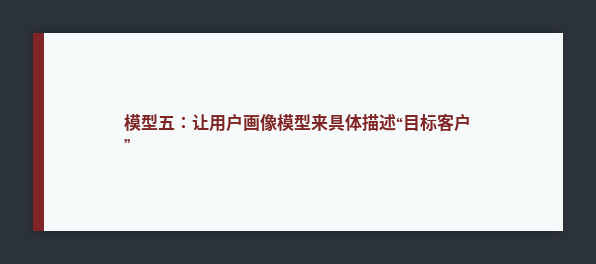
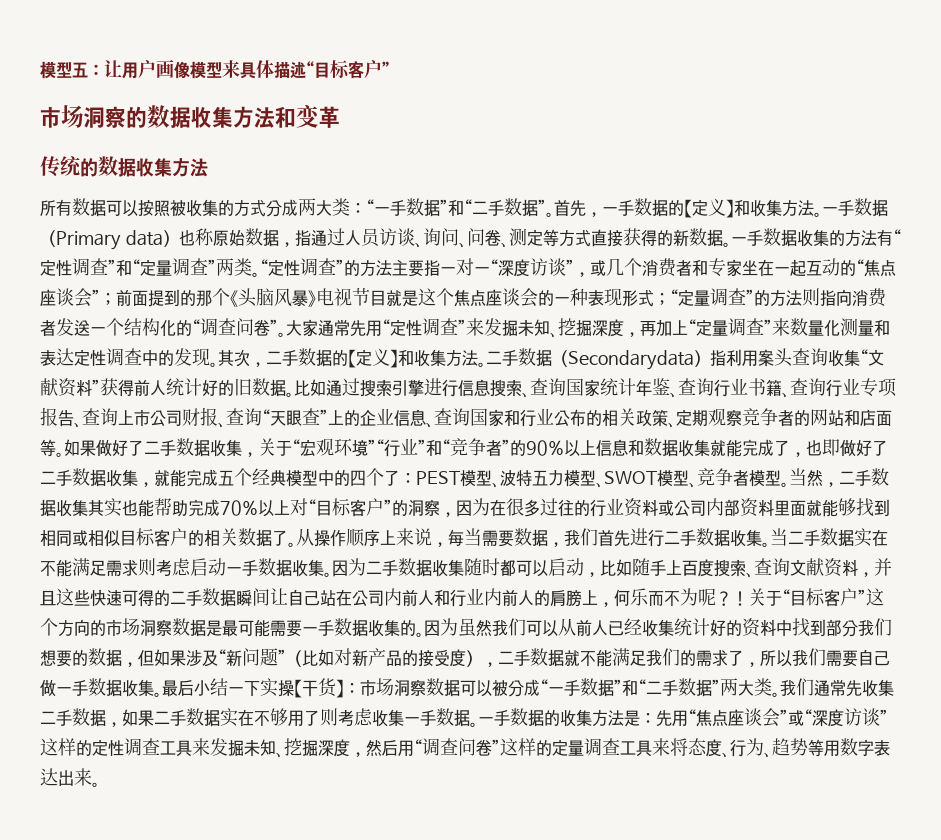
+ 市场洞察的数据收集方法和变革
+ 传统的数据收集方法
+ 所有数据可以按照被收集的方式分成两大类：“一手数据”和“二手数据”。首先，一手数据的【定义】和收集方法。一手数据（Primary data）也称原始数据，指通过人员访谈、询问、问卷、测定等方式直接获得的新数据。一手数据收集的方法有“定性调查”和“定量调查”两类。“定性调查”的方法主要指一对一“深度访谈”，或几个消费者和专家坐在一起互动的“焦点座谈会”；前面提到的那个《头脑风暴》电视节目就是这个焦点座谈会的一种表现形式；“定量调查”的方法则指向消费者发送一个结构化的“调查问卷”。大家通常先用“定性调查”来发掘未知、挖掘深度，再加上“定量调查”来数量化测量和表达定性调查中的发现。其次，二手数据的【定义】和收集方法。二手数据（Secondarydata）指利用案头查询收集“文献资料”获得前人统计好的旧数据。比如通过搜索引擎进行信息搜索、查询国家统计年鉴、查询行业书籍、查询行业专项报告、查询上市公司财报、查询“天眼查”上的企业信息、查询国家和行业公布的相关政策、定期观察竞争者的网站和店面等。如果做好了二手数据收集，关于“宏观环境”“行业”和“竞争者”的90%以上信息和数据收集就能完成了，也即做好了二手数据收集，就能完成五个经典模型中的四个了：PEST模型、波特五力模型、SWOT模型、竞争者模型。当然，二手数据收集其实也能帮助完成70%以上对“目标客户”的洞察，因为在很多过往的行业资料或公司内部资料里面就能够找到相同或相似目标客户的相关数据了。从操作顺序上来说，每当需要数据，我们首先进行二手数据收集。当二手数据实在不能满足需求则考虑启动一手数据收集。因为二手数据收集随时都可以启动，比如随手上百度搜索、查询文献资料，并且这些快速可得的二手数据瞬间让自己站在公司内前人和行业内前人的肩膀上，何乐而不为呢？！关于“目标客户”这个方向的市场洞察数据是最可能需要一手数据收集的。因为虽然我们可以从前人已经收集统计好的资料中找到部分我们想要的数据，但如果涉及“新问题”（比如对新产品的接受度），二手数据就不能满足我们的需求了，所以我们需要自己做一手数据收集。最后小结一下实操【干货】：市场洞察数据可以被分成“一手数据”和“二手数据”两大类。我们通常先收集二手数据，如果二手数据实在不够用了则考虑收集一手数据。一手数据的收集方法是：先用“焦点座谈会”或“深度访谈”这样的定性调查工具来发掘未知、挖掘深度，然后用“调查问卷”这样的定量调查工具来将态度、行为、趋势等用数字表达出来。

